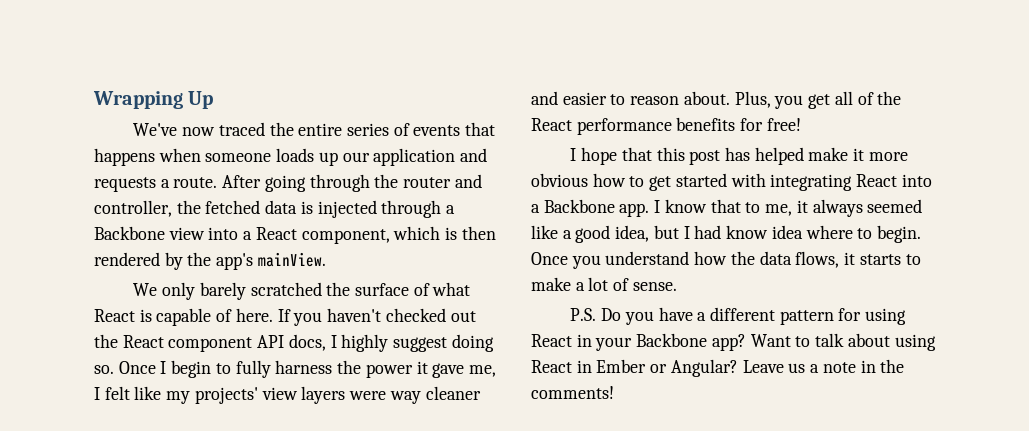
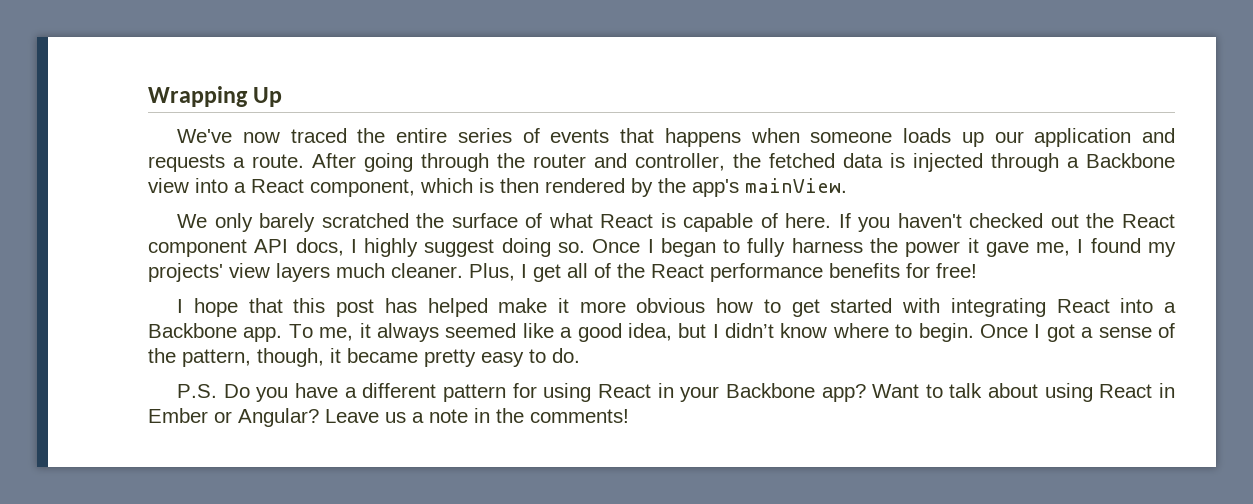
- Once I begin to fully harness the power it gave me, I felt like my projects' view layers were way cleaner and easier to reason about. Plus, you get all of the React performance benefits for free!
+ Once I began to fully harness the power it gave me, I found my projects' view layers much cleaner. Plus, I get all of the React performance benefits for free!
- I know that to me, it always seemed like a good idea, but I had know idea where to begin.
+ To me, it always seemed like a good idea, but I didn’t know where to begin.
- Once you understand how the data flows, it starts to make a lot of sense.
+ Once I got a sense of the pattern, though, it became pretty easy to do.

